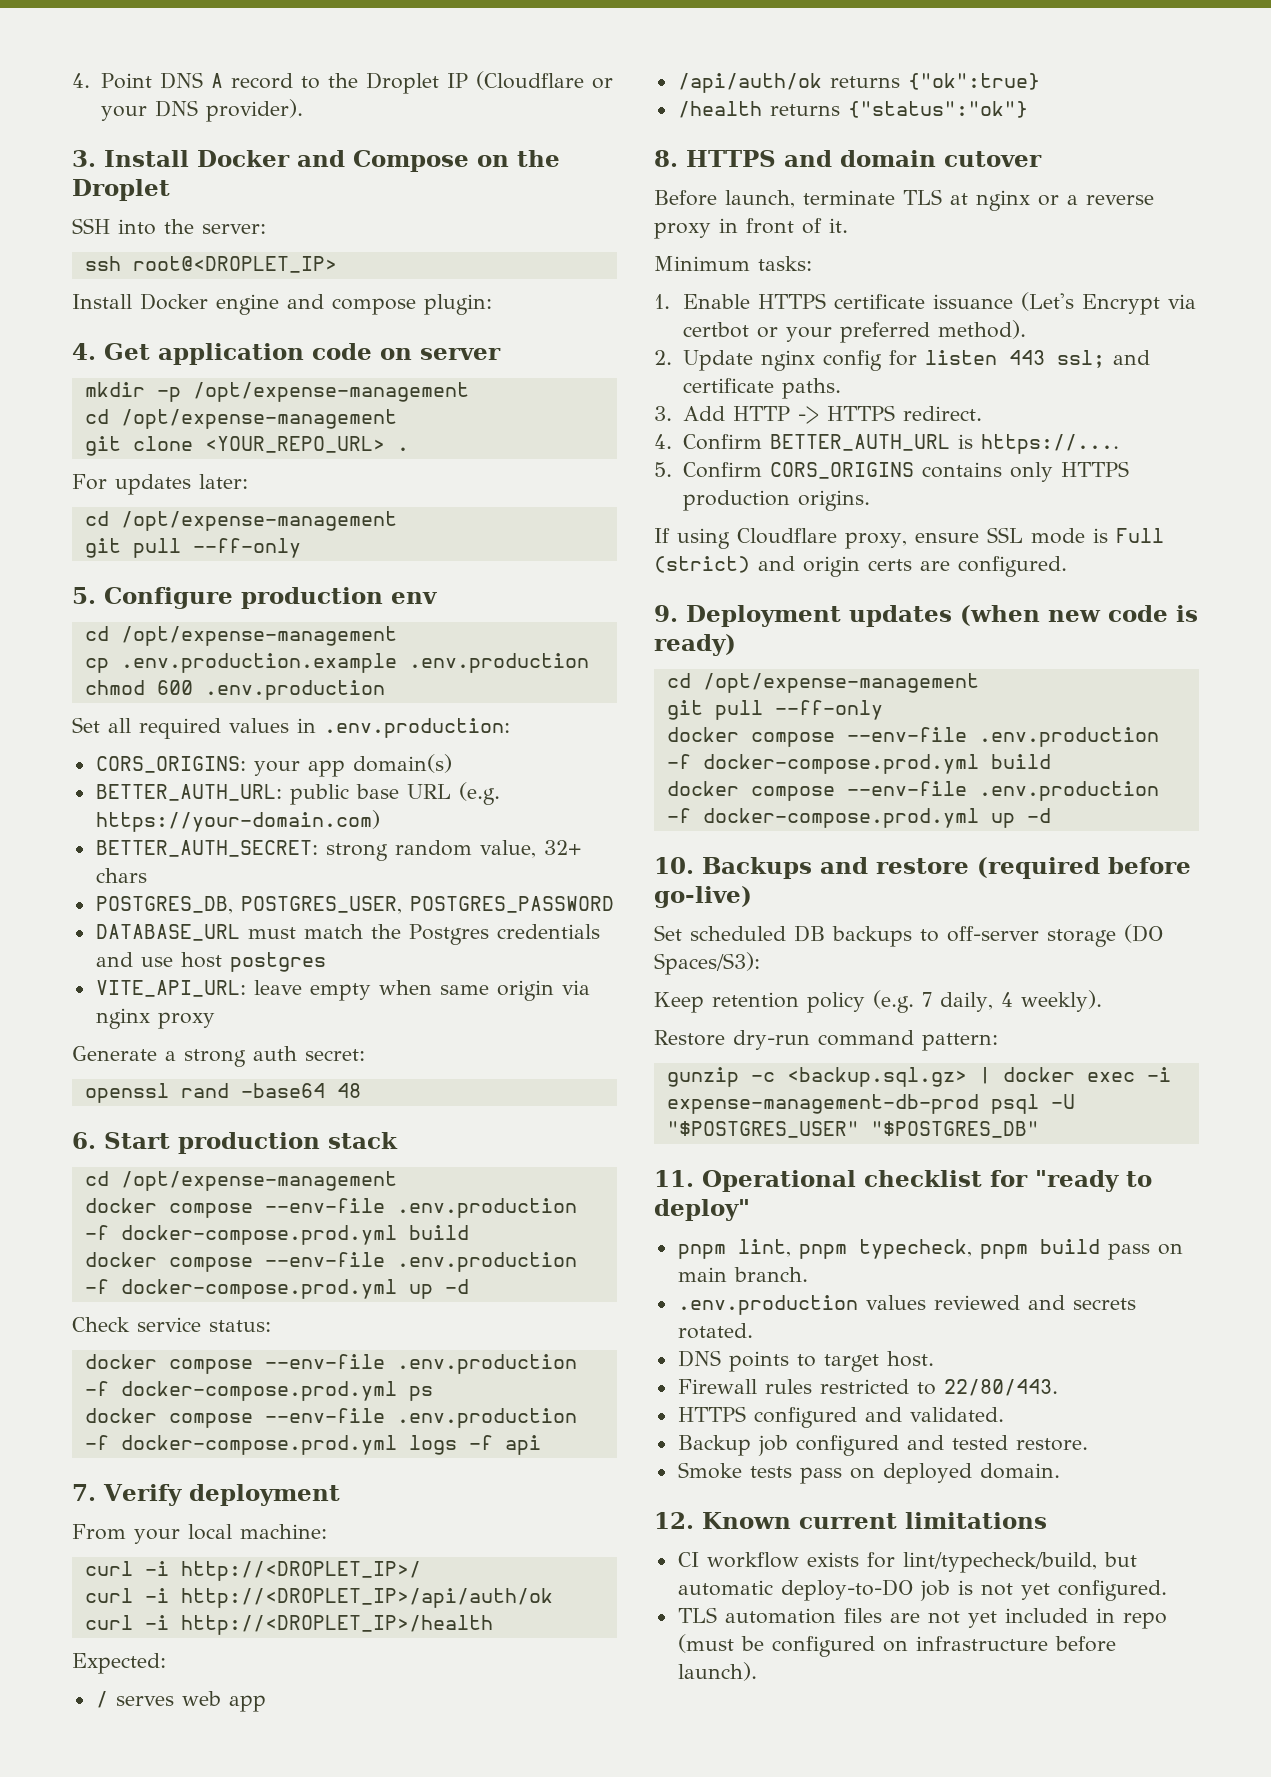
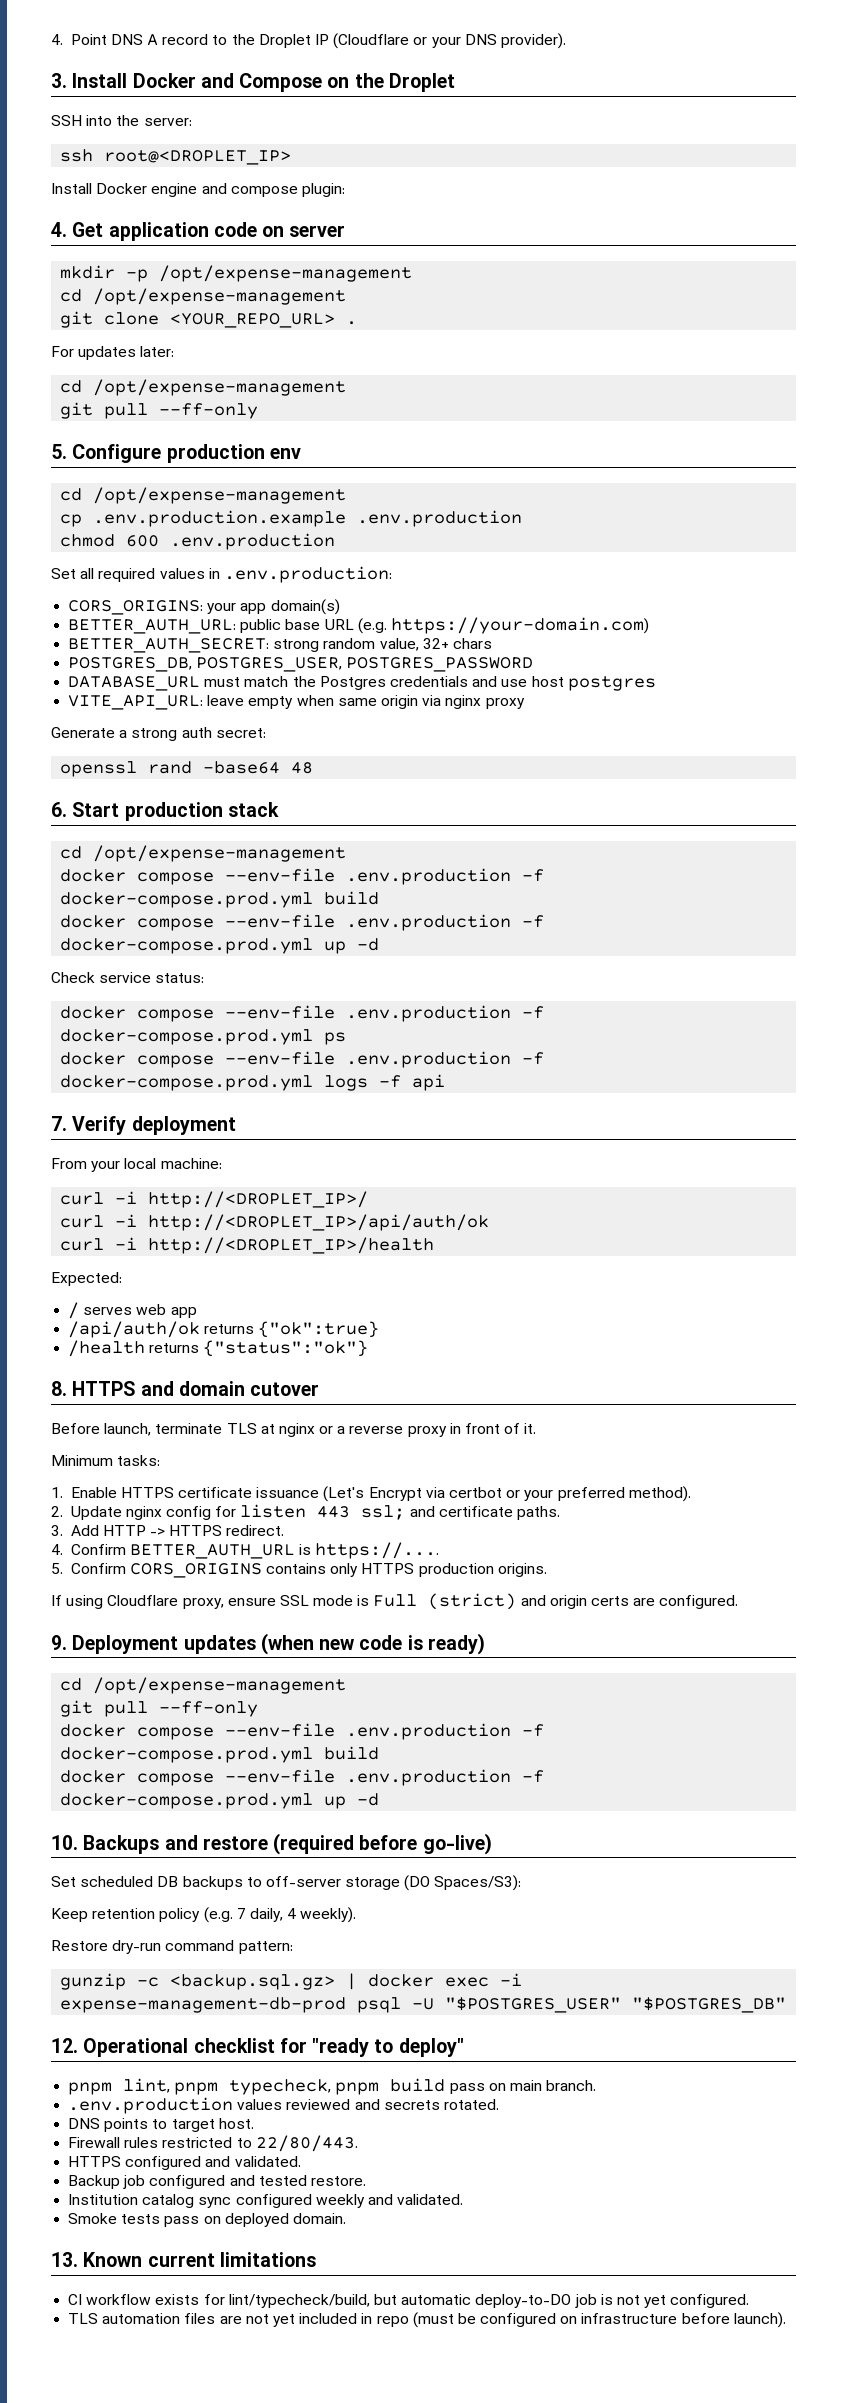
- 11. Operational checklist for "ready to deploy"
+ 12. Operational checklist for "ready to deploy"
+ Institution catalog sync configured weekly and validated.
- 12. Known current limitations
+ 13. Known current limitations

